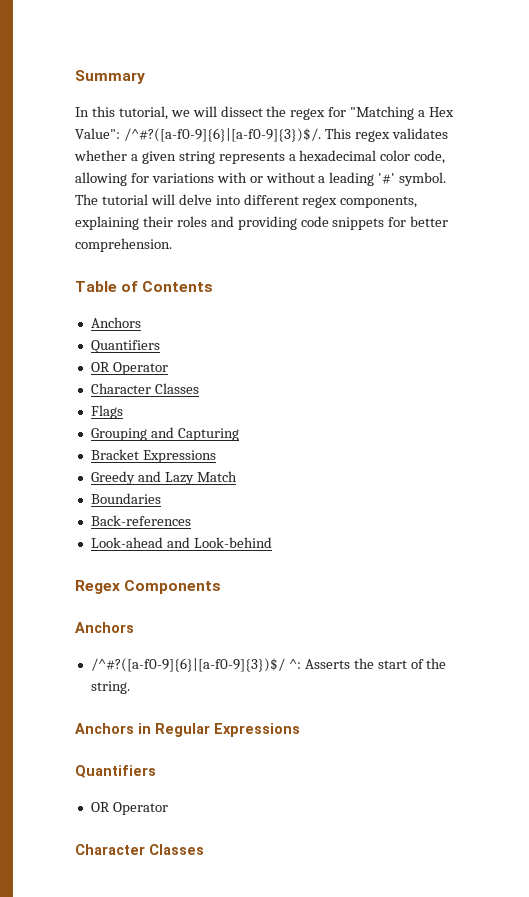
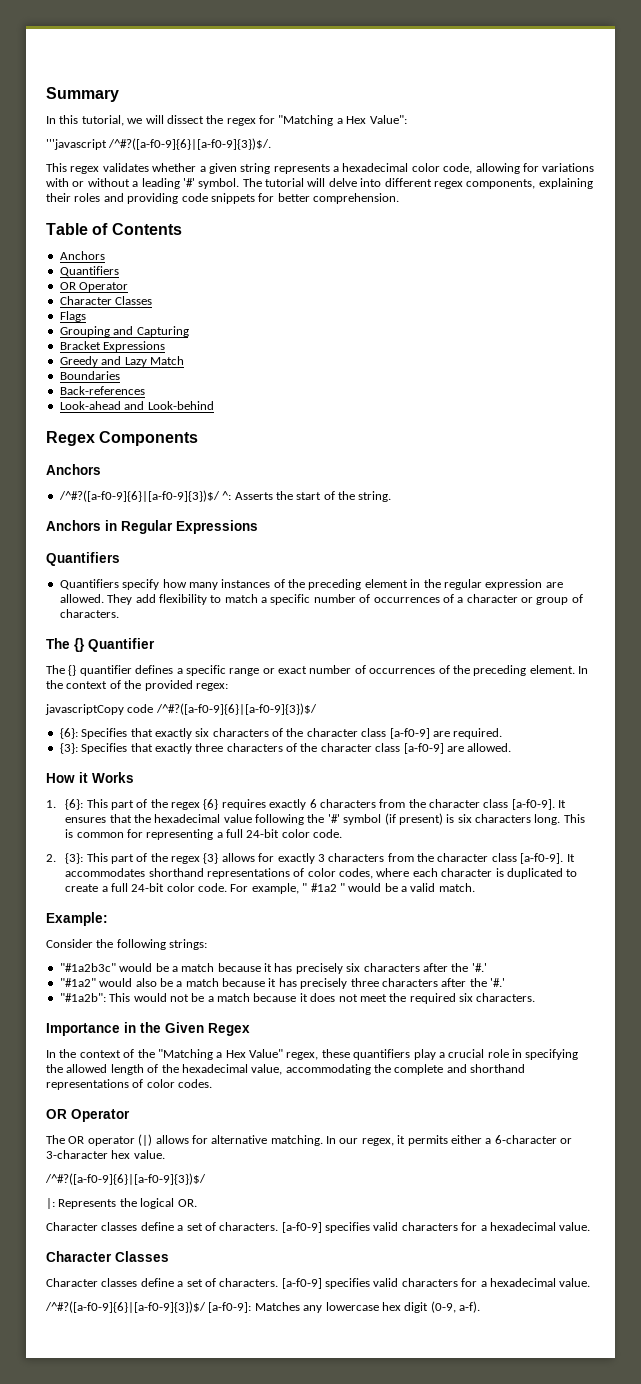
- In this tutorial, we will dissect the regex for "Matching a Hex Value": /^#?([a-f0-9]{6}|[a-f0-9]{3})$/. This regex validates whether a given string represents a hexadecimal color code, allowing for variations with or without a leading '#' symbol.
+ In this tutorial, we will dissect the regex for "Matching a Hex Value":
+ '''javascript /^#?([a-f0-9]{6}|[a-f0-9]{3})$/.
+ This regex validates whether a given string represents a hexadecimal color code, allowing for variations with or without a leading '#' symbol.
  Anchors in Regular Expressions
  Quantifiers
+ Quantifiers specify how many instances of the preceding element in the regular expression are allowed. They add flexibility to match a specific number of occurrences of a character or group of characters.
+ The {} Quantifier
+ The {} quantifier defines a specific range or exact number of occurrences of the preceding element. In the context of the provided regex:
+ javascriptCopy code /^#?([a-f0-9]{6}|[a-f0-9]{3})$/
+ {6}: Specifies that exactly six characters of the character class [a-f0-9] are required.
+ {3}: Specifies that exactly three characters of the character class [a-f0-9] are allowed.
+ How it Works
+ 1. {6}: This part of the regex {6} requires exactly 6 characters from the character class [a-f0-9]. It ensures that the hexadecimal value following the '#' symbol (if present) is six characters long. This is common for representing a full 24-bit color code.
+ 2. {3}: This part of the regex {3} allows for exactly 3 characters from the character class [a-f0-9]. It accommodates shorthand representations of color codes, where each character is duplicated to create a full 24-bit color code. For example, " #1a2 " would be a valid match.
+ Example:
+ Consider the following strings:
+ "#1a2b3c" would be a match because it has precisely six characters after the '#.'
+ "#1a2" would also be a match because it has precisely three characters after the '#.'
+ "#1a2b": This would not be a match because it does not meet the required six characters.
+ Importance in the Given Regex
+ In the context of the "Matching a Hex Value" regex, these quantifiers play a crucial role in specifying the allowed length of the hexadecimal value, accommodating the complete and shorthand representations of color codes.
  OR Operator
+ The OR operator (|) allows for alternative matching. In our regex, it permits either a 6-character or 3-character hex value.
+ /^#?([a-f0-9]{6}|[a-f0-9]{3})$/
+ |: Represents the logical OR.
+ Character classes define a set of characters. [a-f0-9] specifies valid characters for a hexadecimal value.
  Character Classes
+ Character classes define a set of characters. [a-f0-9] specifies valid characters for a hexadecimal value.
+ /^#?([a-f0-9]{6}|[a-f0-9]{3})$/ [a-f0-9]: Matches any lowercase hex digit (0-9, a-f).

